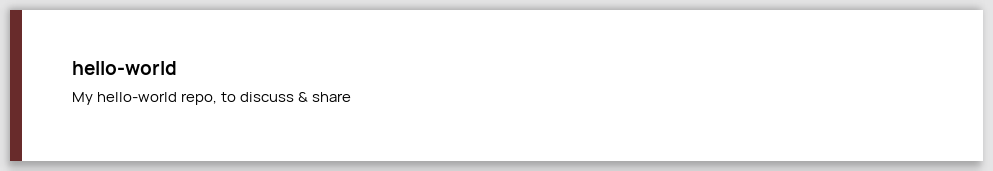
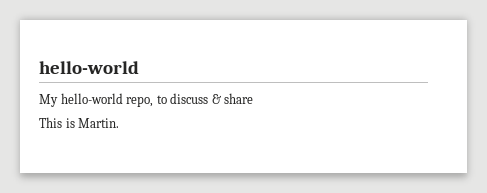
+ This is Martin.

